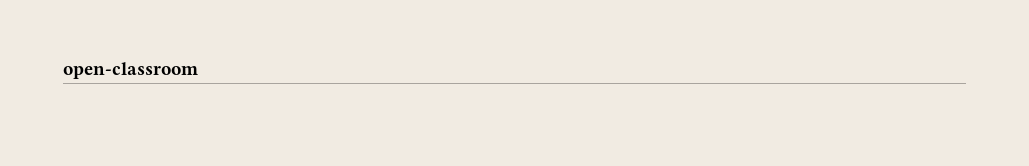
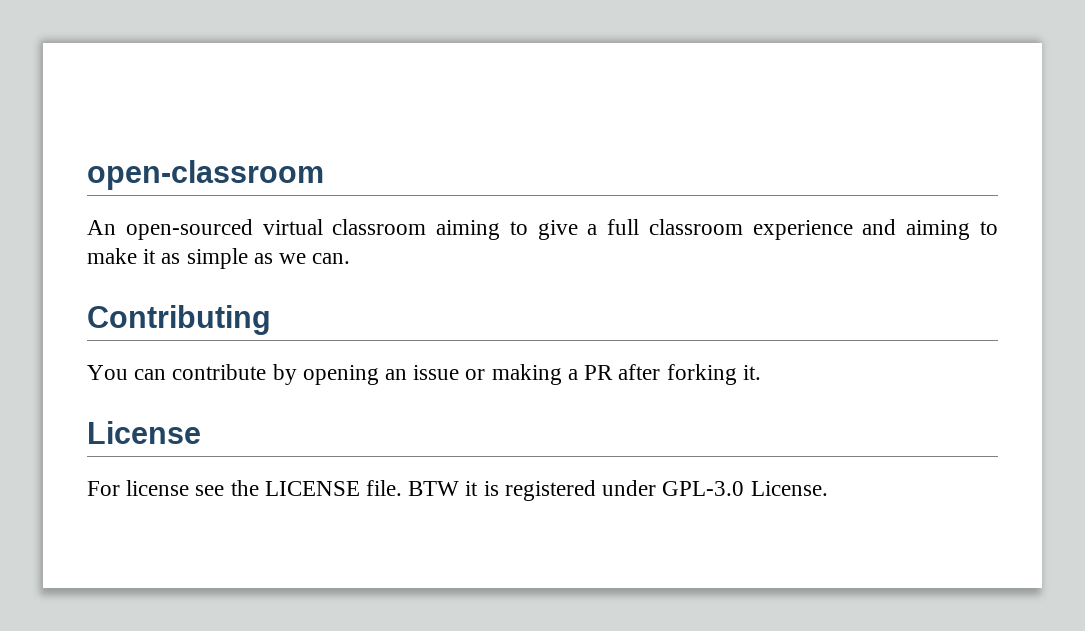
+ An open-sourced virtual classroom aiming to give a full classroom experience and aiming to make it as simple as we can.
+ Contributing
+ You can contribute by opening an issue or making a PR after forking it.
+ License
+ For license see the LICENSE file. BTW it is registered under GPL-3.0 License.

